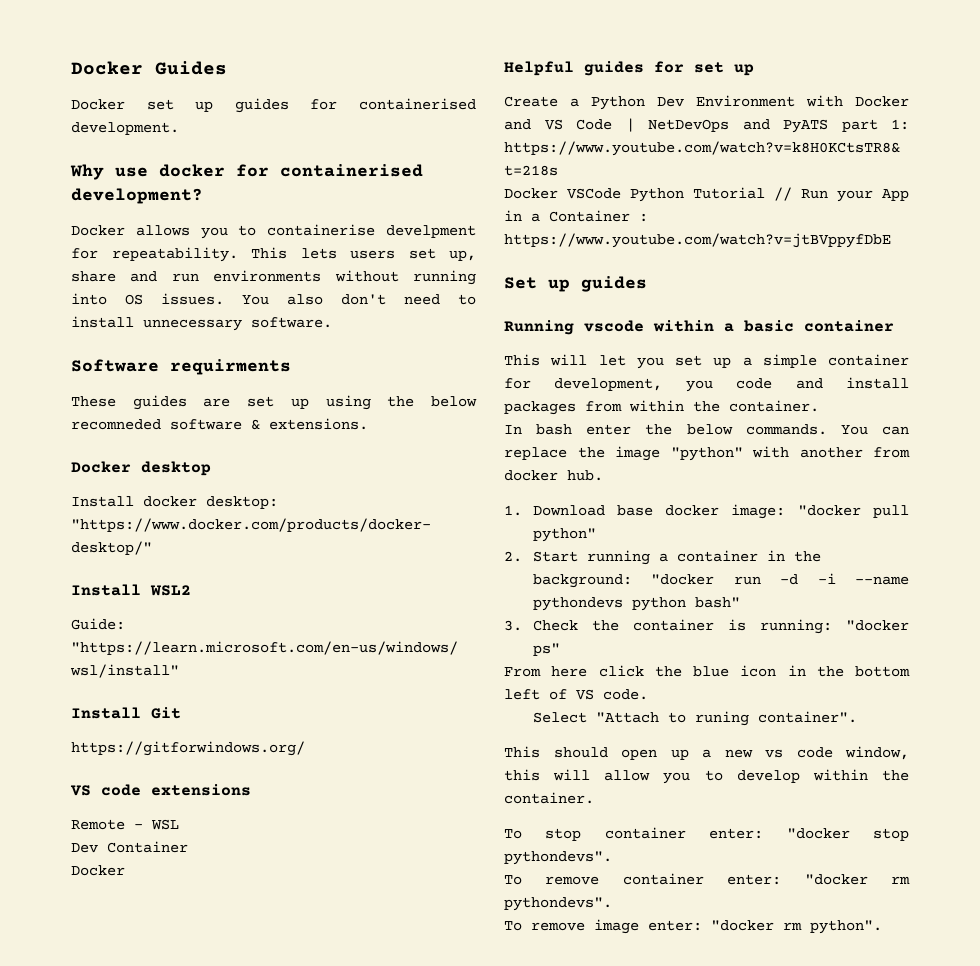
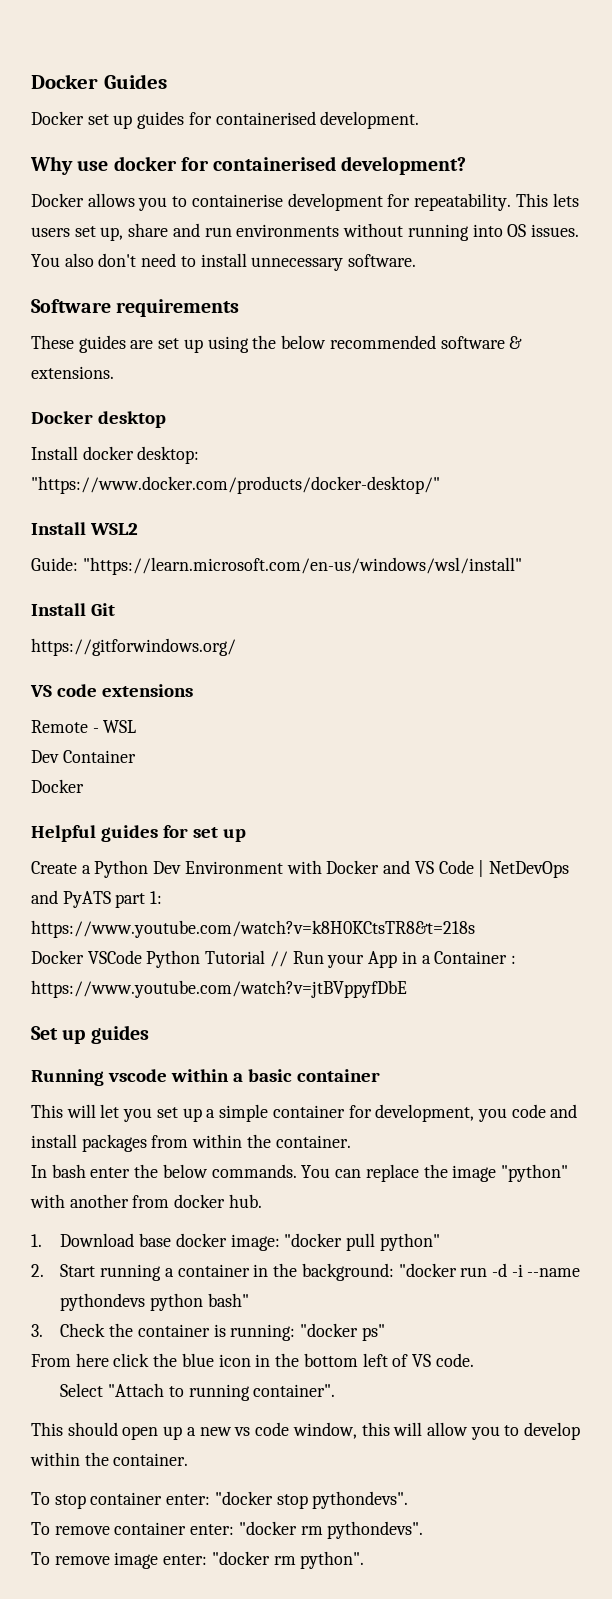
- Docker allows you to containerise develpment for repeatability.
+ Docker allows you to containerise development for repeatability.
- Software requirments
+ Software requirements
- These guides are set up using the below recomneded software & extensions.
+ These guides are set up using the below recommended software & extensions.
- Select "Attach to runing container".
+ Select "Attach to running container".

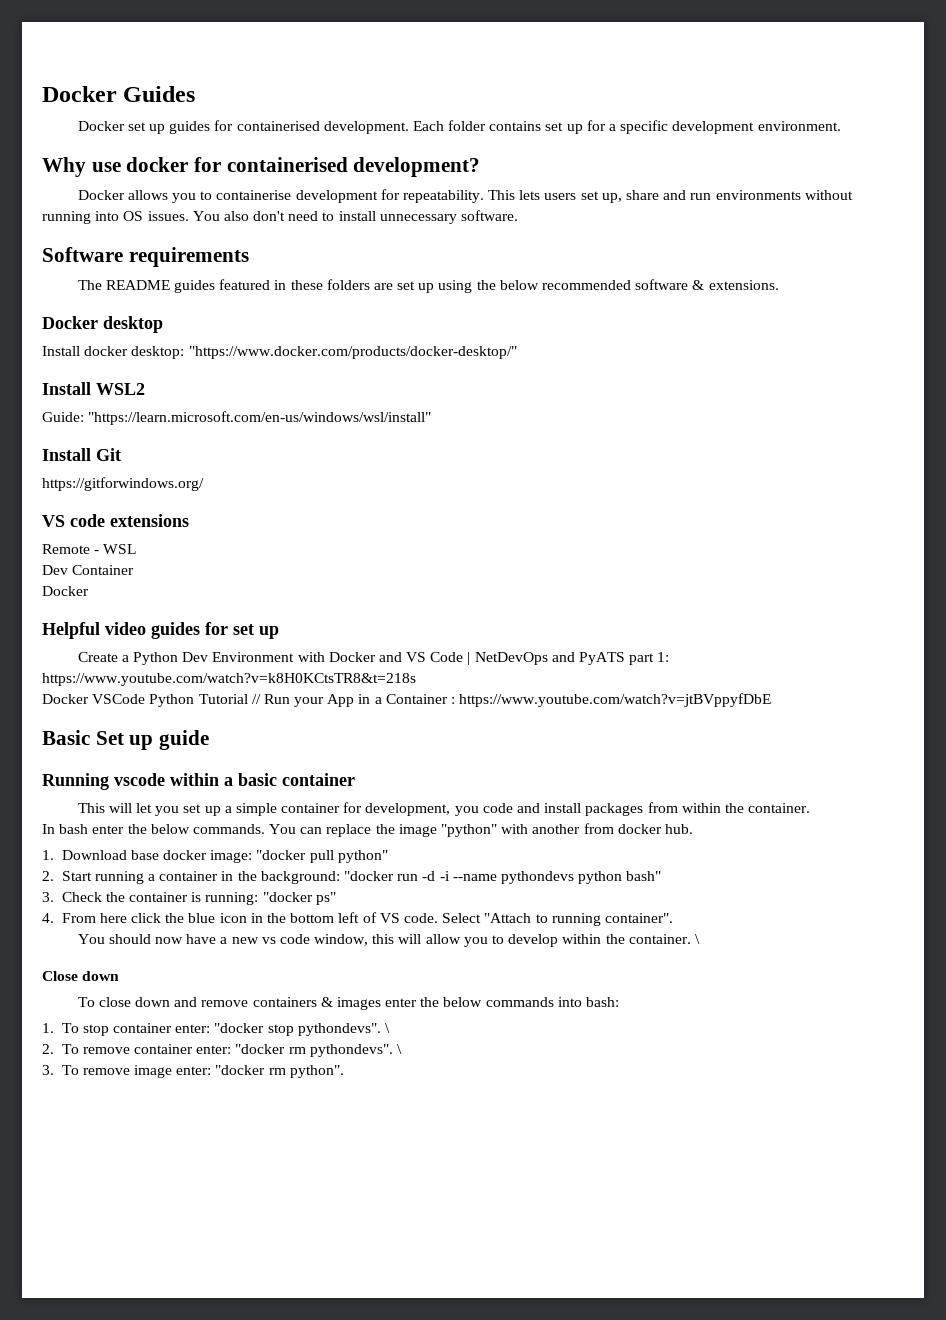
+ Each folder contains set up for a specific development environment.
- These guides are set up using the below recommended software & extensions.
+ The README guides featured in these folders are set up using the below recommended software & extensions.
- Helpful guides for set up
+ Helpful video guides for set up
- Set up guides
+ Basic Set up guide
- From here click the blue icon in the bottom left of VS code.
- Select "Attach to running container".
+ 4. From here click the blue icon in the bottom left of VS code. Select "Attach to running container".
- This should open up a new vs code window, this will allow you to develop within the container.
- To stop container enter: "docker stop pythondevs".
- To remove container enter: "docker rm pythondevs".
- To remove image enter: "docker rm python".
+ You should now have a new vs code window, this will allow you to develop within the container. \
+ Close down
+ To close down and remove containers & images enter the below commands into bash:
+ 1. To stop container enter: "docker stop pythondevs". \
+ 2. To remove container enter: "docker rm pythondevs". \
+ 3. To remove image enter: "docker rm python".

